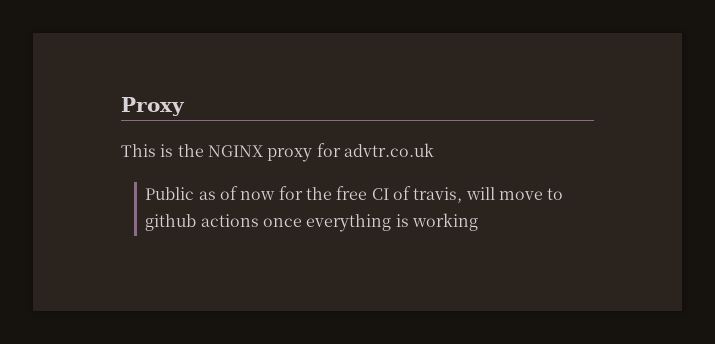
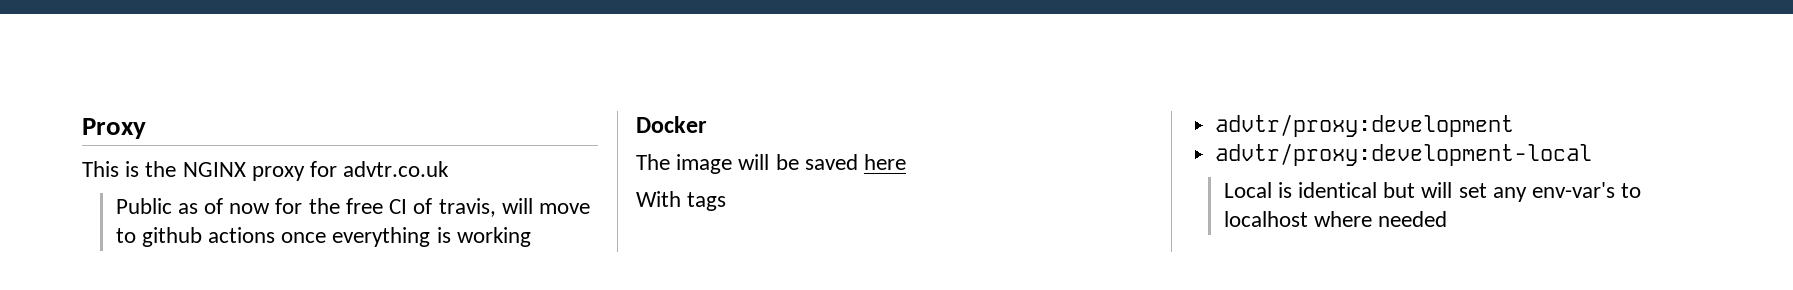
+ Docker
+ The image will be saved here
+ With tags
+ advtr/proxy:development
+ advtr/proxy:development-local
+ Local is identical but will set any env-var's to localhost where needed

